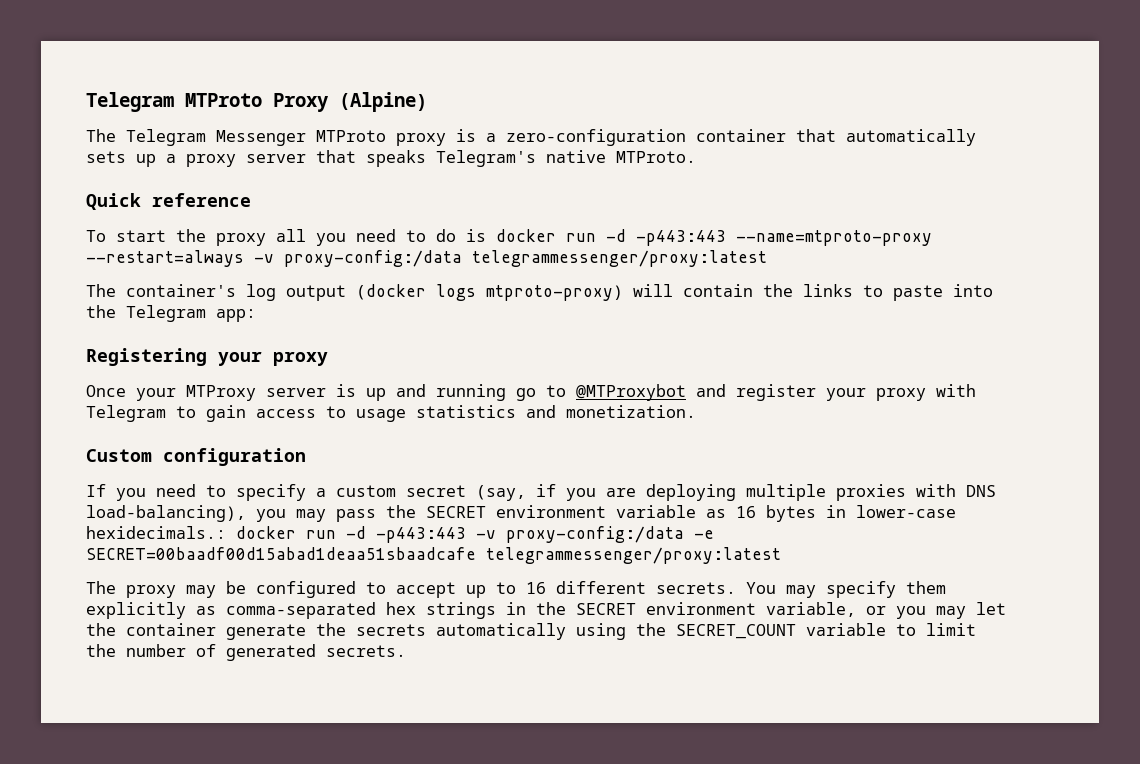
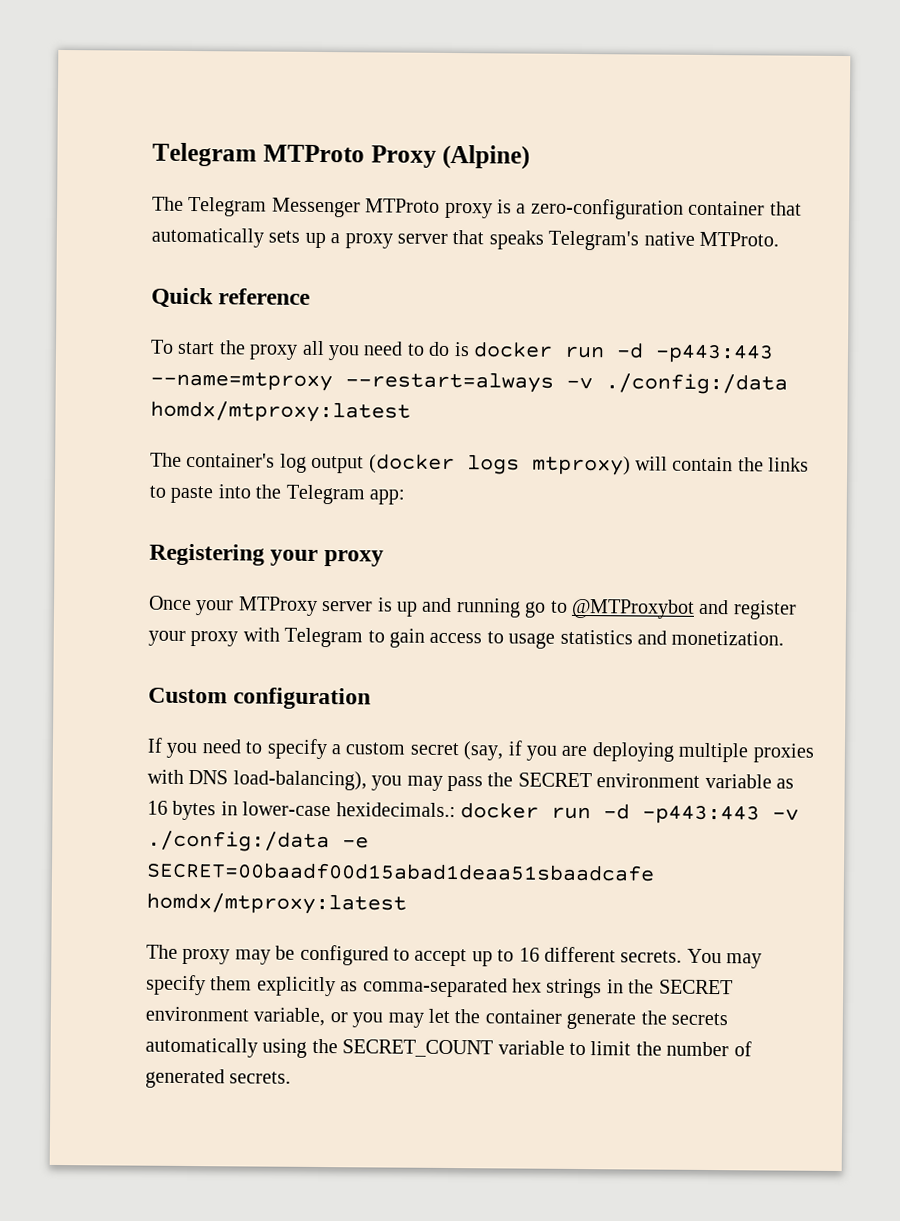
- To start the proxy all you need to do is docker run -d -p443:443 --name=mtproto-proxy --restart=always -v proxy-config:/data telegrammessenger/proxy:latest
+ To start the proxy all you need to do is docker run -d -p443:443 --name=mtproxy --restart=always -v ./config:/data homdx/mtproxy:latest
- The container's log output (docker logs mtproto-proxy) will contain the links to paste into the Telegram app:
+ The container's log output (docker logs mtproxy) will contain the links to paste into the Telegram app:
- If you need to specify a custom secret (say, if you are deploying multiple proxies with DNS load-balancing), you may pass the SECRET environment variable as 16 bytes in lower-case hexidecimals.: docker run -d -p443:443 -v proxy-config:/data -e SECRET=00baadf00d15abad1deaa51sbaadcafe telegrammessenger/proxy:latest
+ If you need to specify a custom secret (say, if you are deploying multiple proxies with DNS load-balancing), you may pass the SECRET environment variable as 16 bytes in lower-case hexidecimals.: docker run -d -p443:443 -v ./config:/data -e SECRET=00baadf00d15abad1deaa51sbaadcafe homdx/mtproxy:latest

